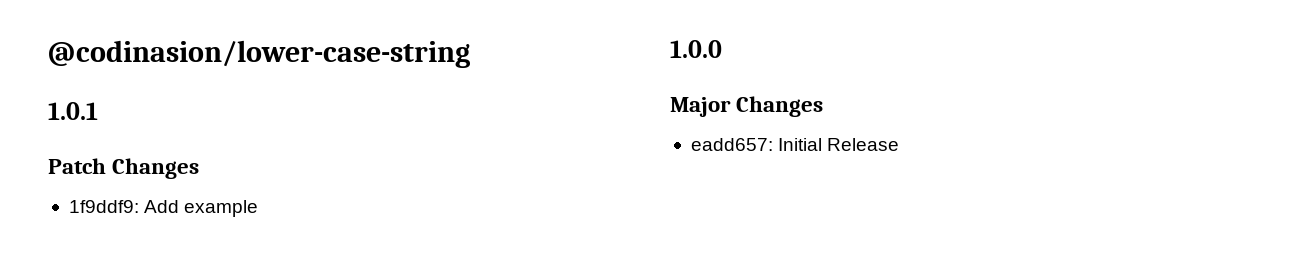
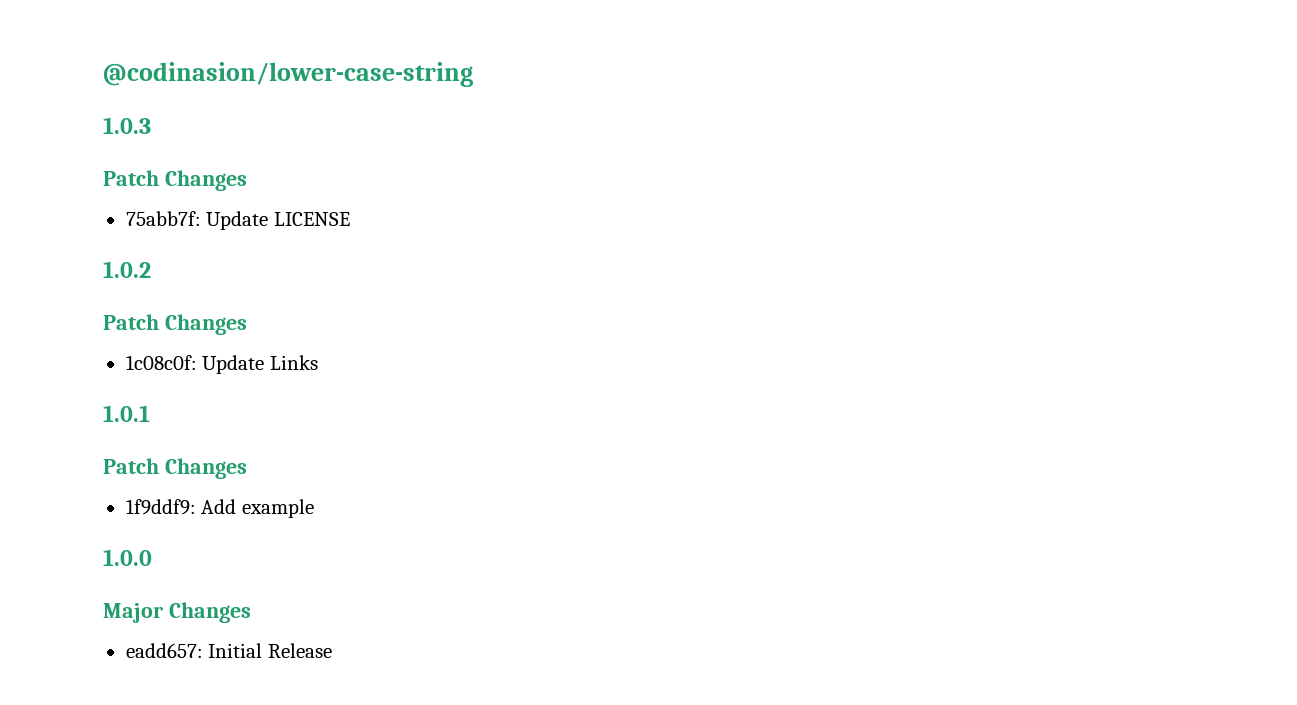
+ 1.0.3
+ Patch Changes
+ 75abb7f: Update LICENSE
+ 1.0.2
+ Patch Changes
+ 1c08c0f: Update Links

